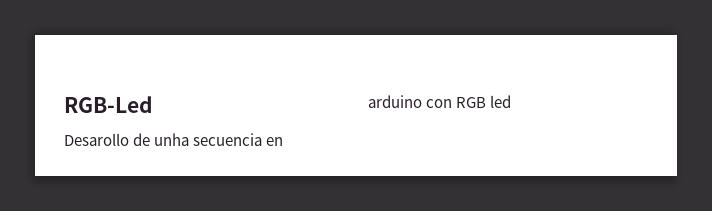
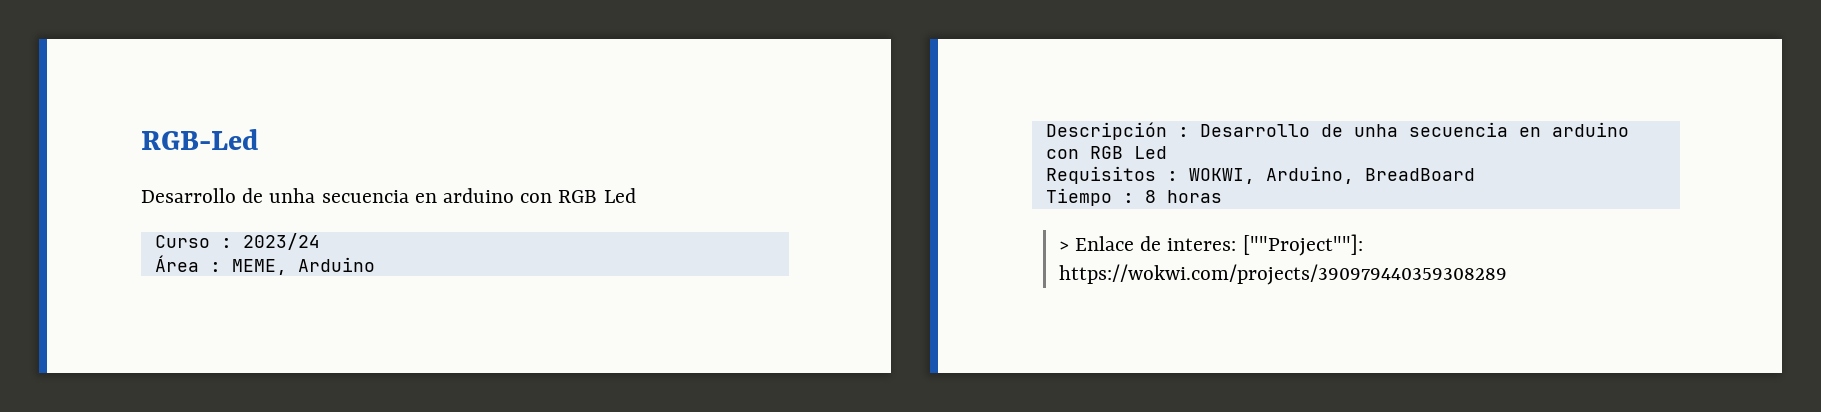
  RGB-Led
- Desarollo de unha secuencia en arduino con RGB led
+ Desarrollo de unha secuencia en arduino con RGB Led
+ Curso : 2023/24
+ Área : MEME, Arduino
+ Descripción : Desarrollo de unha secuencia en arduino con RGB Led
+ Requisitos : WOKWI, Arduino, BreadBoard
+ Tiempo : 8 horas
+ > Enlace de interes: [""Project""]: https://wokwi.com/projects/390979440359308289

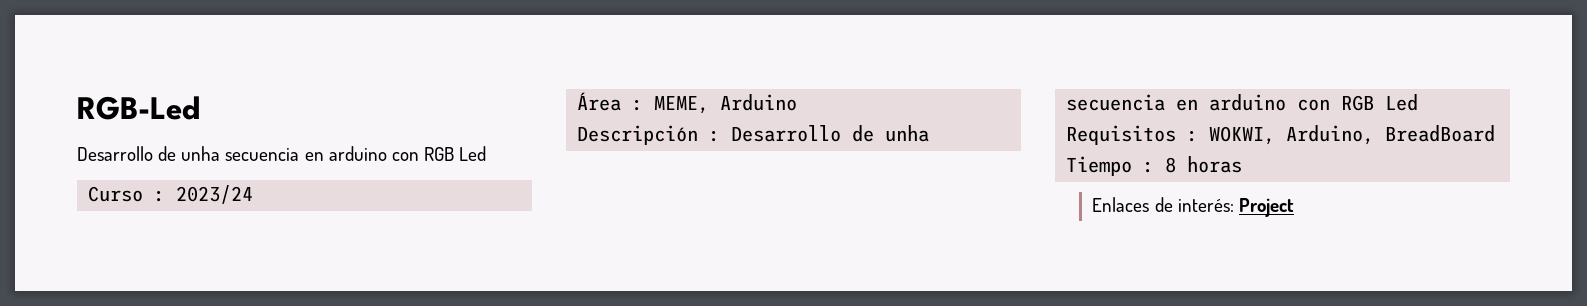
- > Enlace de interes: [""Project""]: https://wokwi.com/projects/390979440359308289
+ Enlaces de interés: Project

